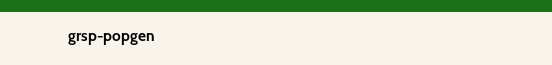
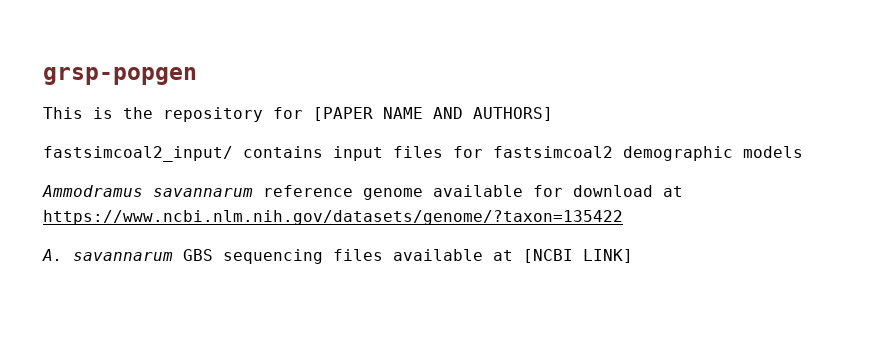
+ This is the repository for [PAPER NAME AND AUTHORS]
+ fastsimcoal2_input/ contains input files for fastsimcoal2 demographic models
+ Ammodramus savannarum reference genome available for download at https://www.ncbi.nlm.nih.gov/datasets/genome/?taxon=135422
+ A. savannarum GBS sequencing files available at [NCBI LINK]

